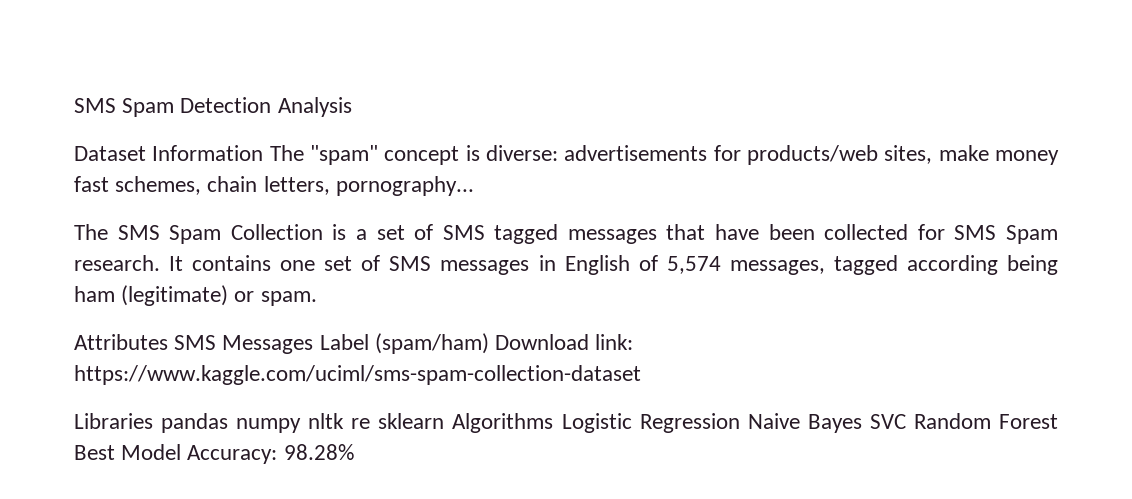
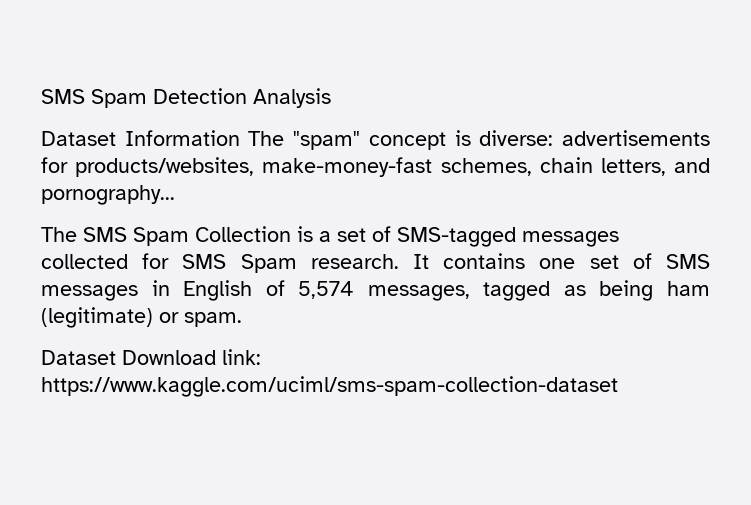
- Dataset Information The "spam" concept is diverse: advertisements for products/web sites, make money fast schemes, chain letters, pornography...
+ Dataset Information The "spam" concept is diverse: advertisements for products/websites, make-money-fast schemes, chain letters, and pornography...
- The SMS Spam Collection is a set of SMS tagged messages that have been collected for SMS Spam research.
+ The SMS Spam Collection is a set of SMS-tagged messages collected for SMS Spam research.
- It contains one set of SMS messages in English of 5,574 messages, tagged according being ham (legitimate) or spam.
+ It contains one set of SMS messages in English of 5,574 messages, tagged as being ham (legitimate) or spam.
- Attributes SMS Messages Label (spam/ham) Download link: https://www.kaggle.com/uciml/sms-spam-collection-dataset
- Libraries pandas numpy nltk re sklearn Algorithms Logistic Regression Naive Bayes SVC Random Forest Best Model Accuracy: 98.28%
+ Dataset Download link: https://www.kaggle.com/uciml/sms-spam-collection-dataset

